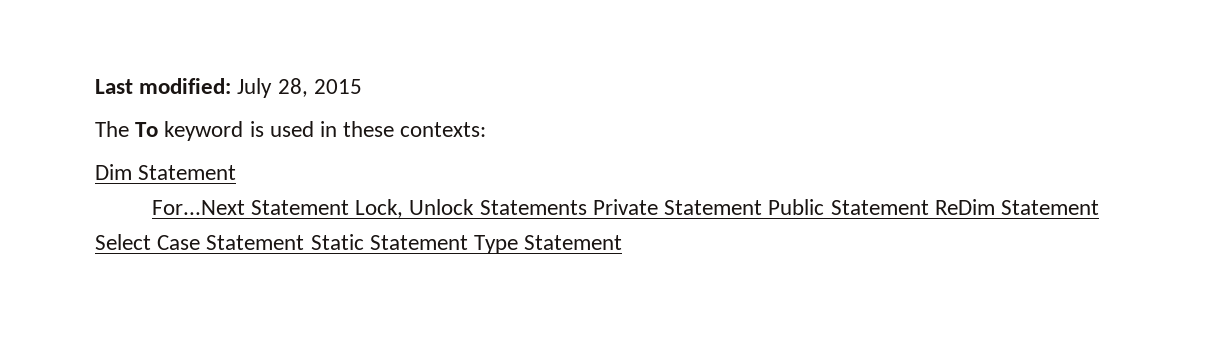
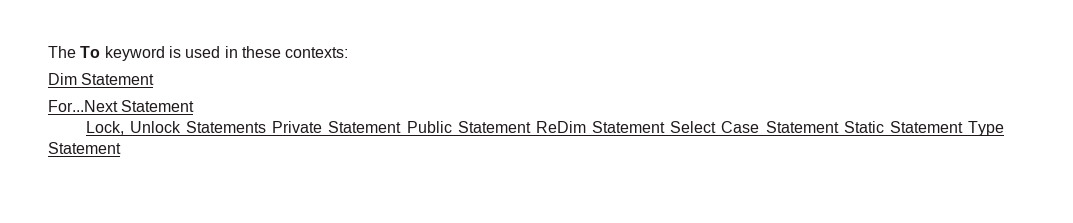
- Last modified: July 28, 2015
- For...Next Statement Lock, Unlock Statements Private Statement Public Statement ReDim Statement Select Case Statement Static Statement Type Statement
+ For...Next Statement
+ Lock, Unlock Statements Private Statement Public Statement ReDim Statement Select Case Statement Static Statement Type Statement

